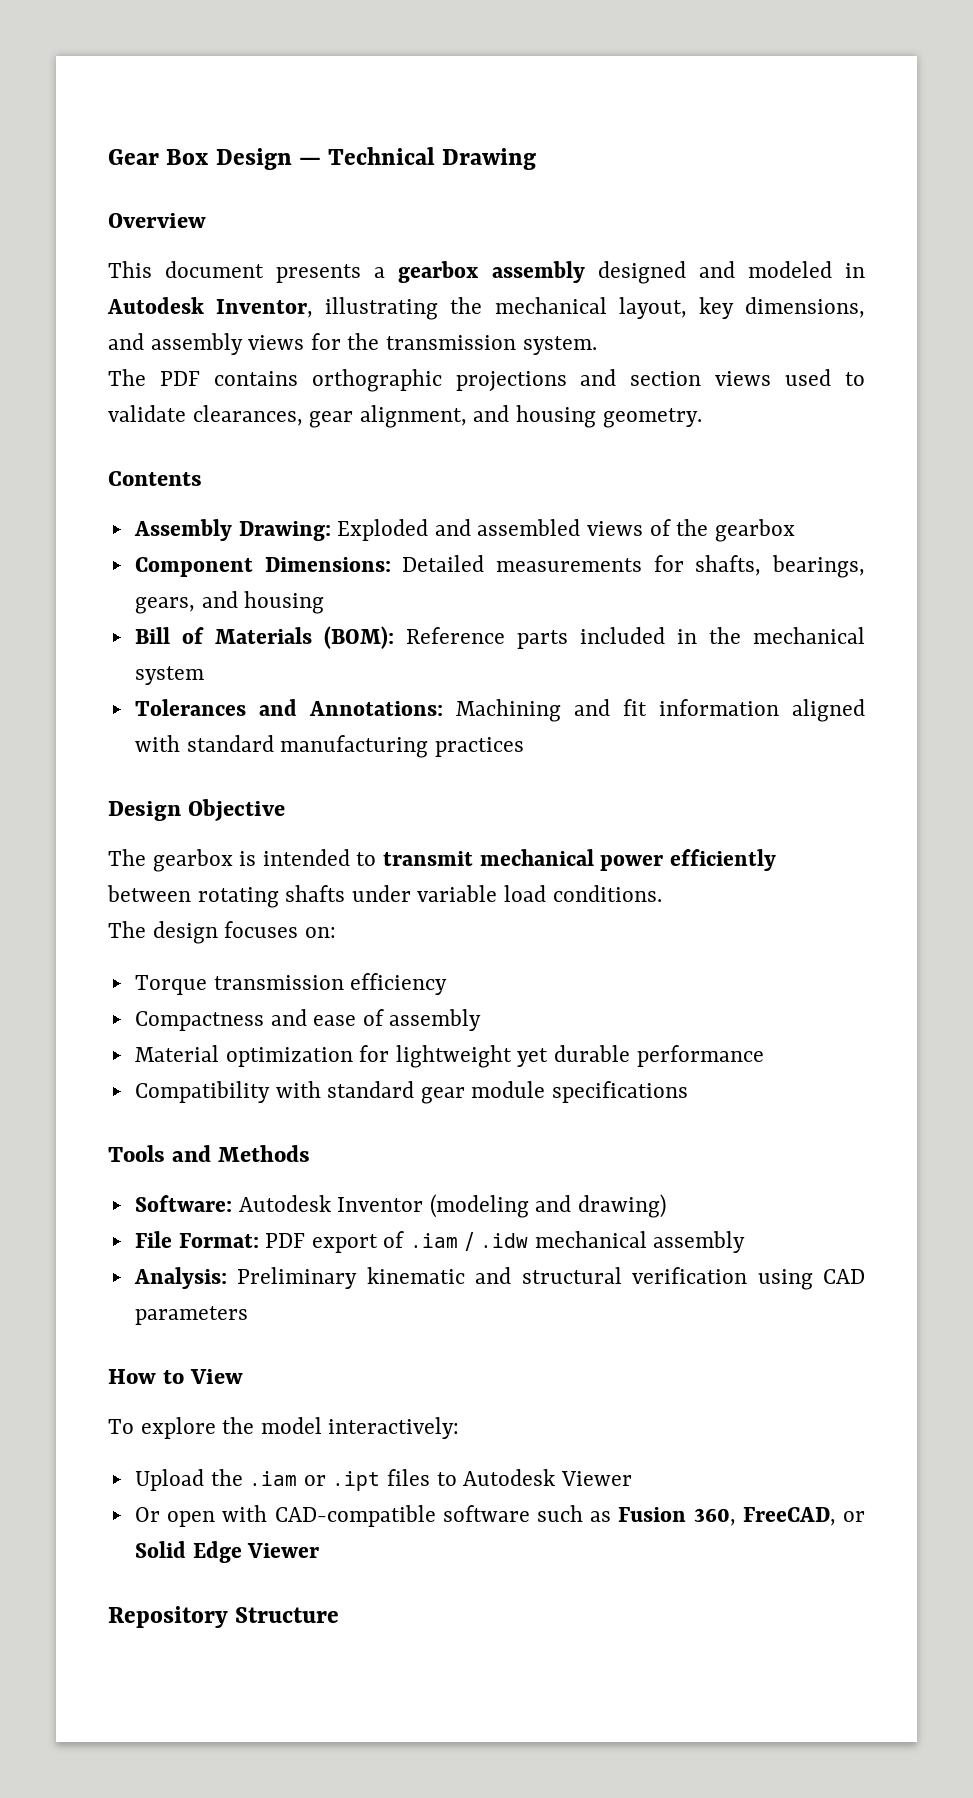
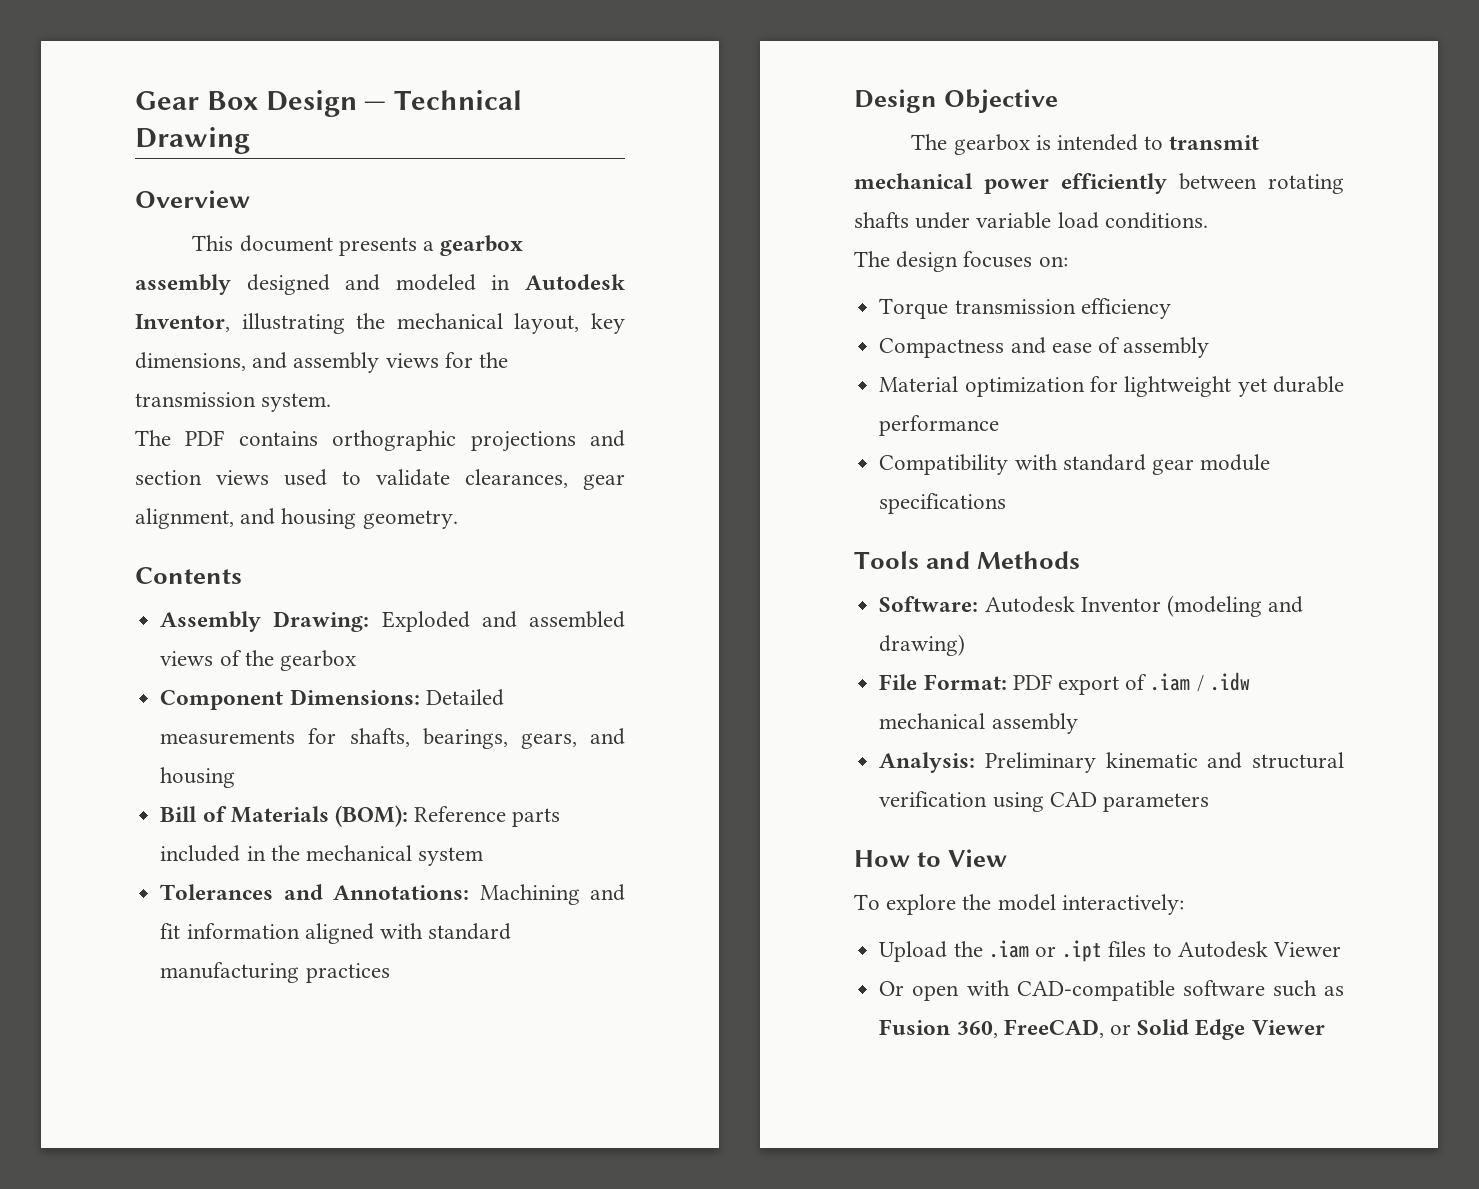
- Repository Structure

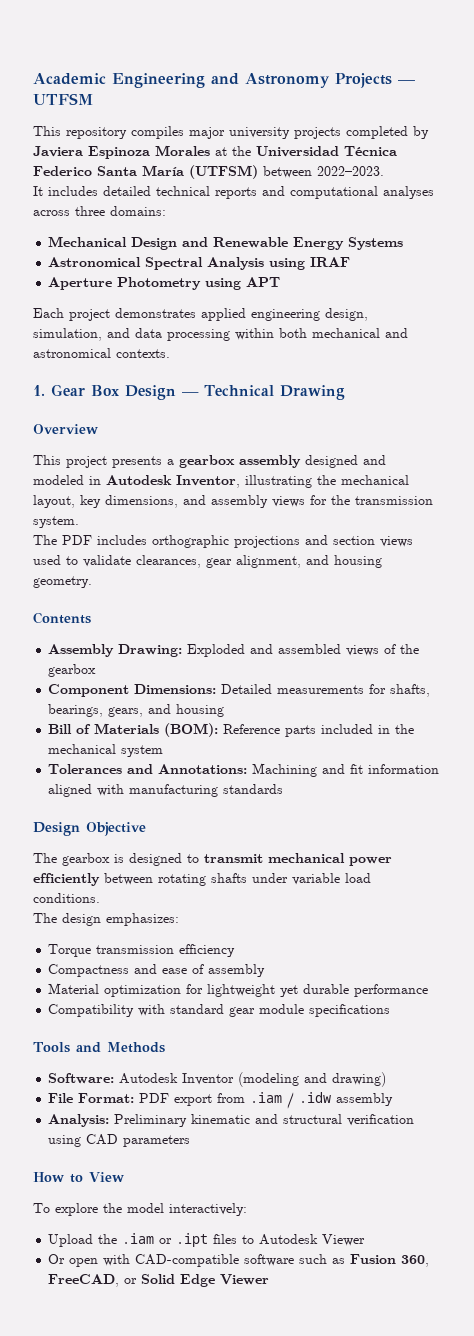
- Gear Box Design — Technical Drawing
+ Academic Engineering and Astronomy Projects — UTFSM
+ This repository compiles major university projects completed by Javiera Espinoza Morales at the Universidad Técnica Federico Santa María (UTFSM) between 2022–2023.
+ It includes detailed technical reports and computational analyses across three domains:
+ Mechanical Design and Renewable Energy Systems
+ Astronomical Spectral Analysis using IRAF
+ Aperture Photometry using APT
+ Each project demonstrates applied engineering design, simulation, and data processing within both mechanical and astronomical contexts.
+ 1. Gear Box Design — Technical Drawing
- This document presents a gearbox assembly designed and modeled in Autodesk Inventor, illustrating the mechanical layout, key dimensions, and assembly views for the transmission system.
+ This project presents a gearbox assembly designed and modeled in Autodesk Inventor, illustrating the mechanical layout, key dimensions, and assembly views for the transmission system.
- The PDF contains orthographic projections and section views used to validate clearances, gear alignment, and housing geometry.
+ The PDF includes orthographic projections and section views used to validate clearances, gear alignment, and housing geometry.
- Tolerances and Annotations: Machining and fit information aligned with standard manufacturing practices
+ Tolerances and Annotations: Machining and fit information aligned with manufacturing standards
- The gearbox is intended to transmit mechanical power efficiently between rotating shafts under variable load conditions.
+ The gearbox is designed to transmit mechanical power efficiently between rotating shafts under variable load conditions.
- The design focuses on:
+ The design emphasizes:
- File Format: PDF export of .iam / .idw mechanical assembly
+ File Format: PDF export from .iam / .idw assembly

